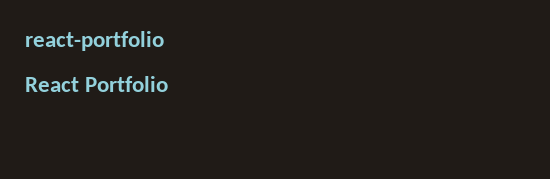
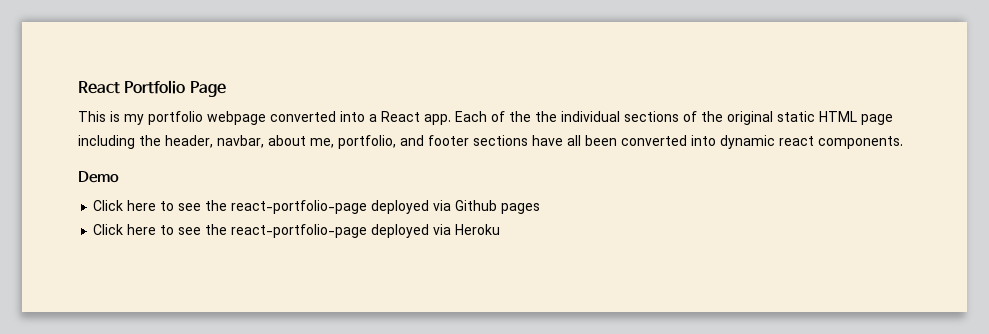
- react-portfolio
- React Portfolio
+ React Portfolio Page
+ This is my portfolio webpage converted into a React app. Each of the the individual sections of the original static HTML page including the header, navbar, about me, portfolio, and footer sections have all been converted into dynamic react components.
+ Demo
+ Click here to see the react-portfolio-page deployed via Github pages
+ Click here to see the react-portfolio-page deployed via Heroku

